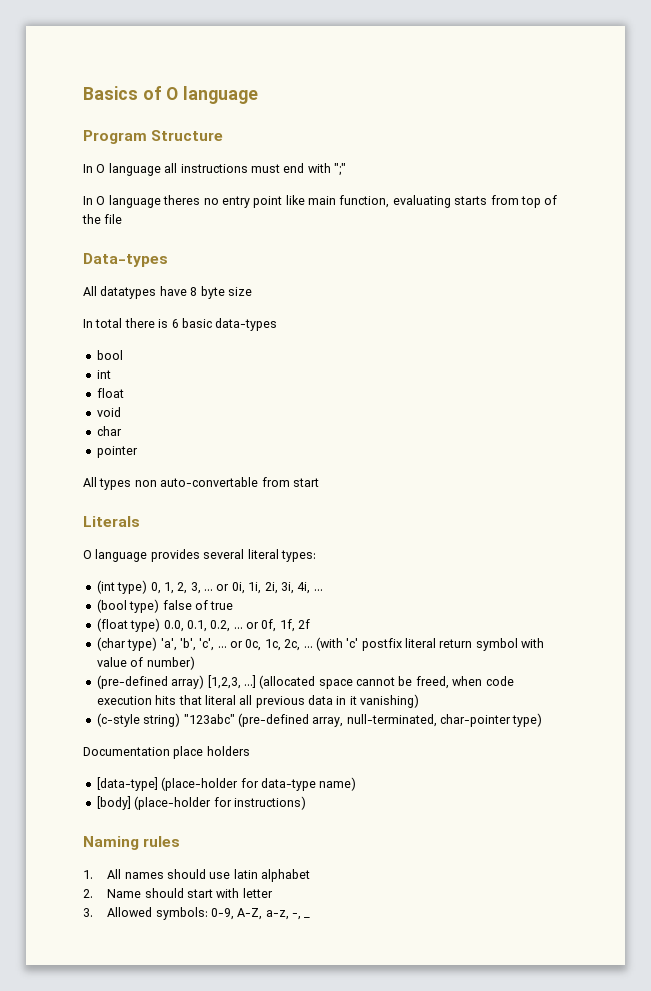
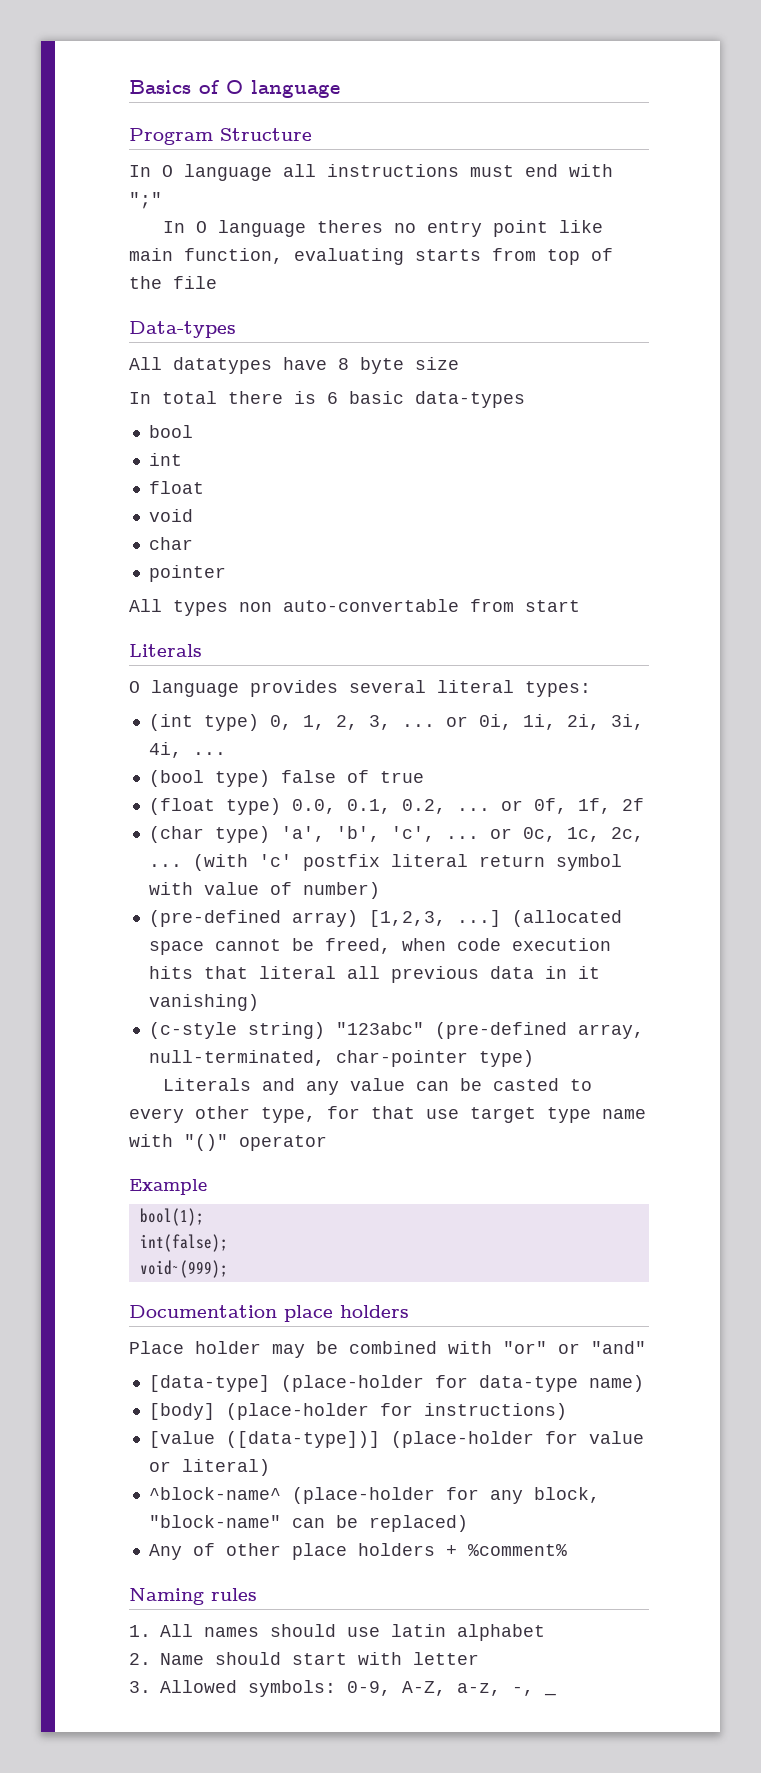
+ Literals and any value can be casted to every other type, for that use target type name with "()" operator
+ Example
+ bool(1);
+ int(false);
+ void~(999);
  Documentation place holders
+ Place holder may be combined with "or" or "and"
+ [value ([data-type])] (place-holder for value or literal)
+ ^block-name^ (place-holder for any block, "block-name" can be replaced)
+ Any of other place holders + %comment%

